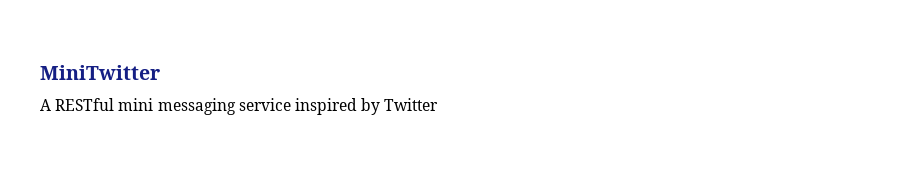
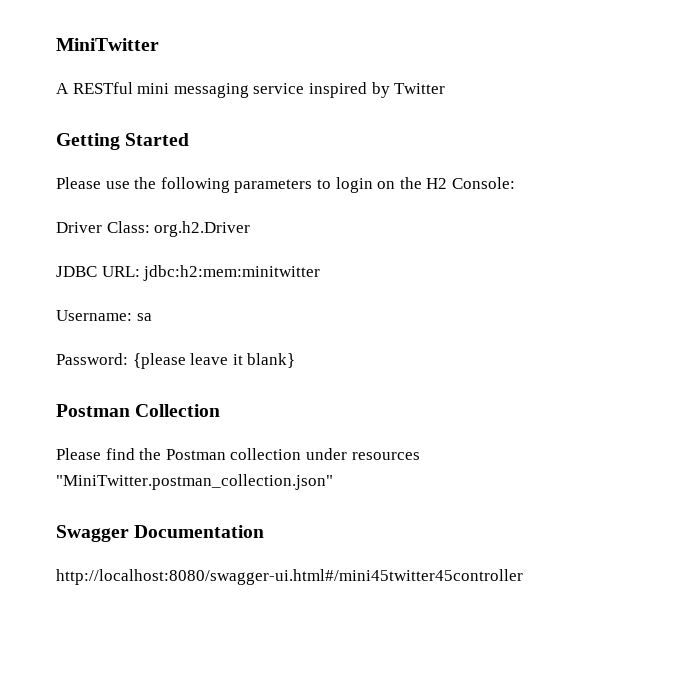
+ Getting Started
+ Please use the following parameters to login on the H2 Console:
+ Driver Class: org.h2.Driver
+ JDBC URL: jdbc:h2:mem:minitwitter
+ Username: sa
+ Password: {please leave it blank}
+ Postman Collection
+ Please find the Postman collection under resources "MiniTwitter.postman_collection.json"
+ Swagger Documentation
+ http://localhost:8080/swagger-ui.html#/mini45twitter45controller

